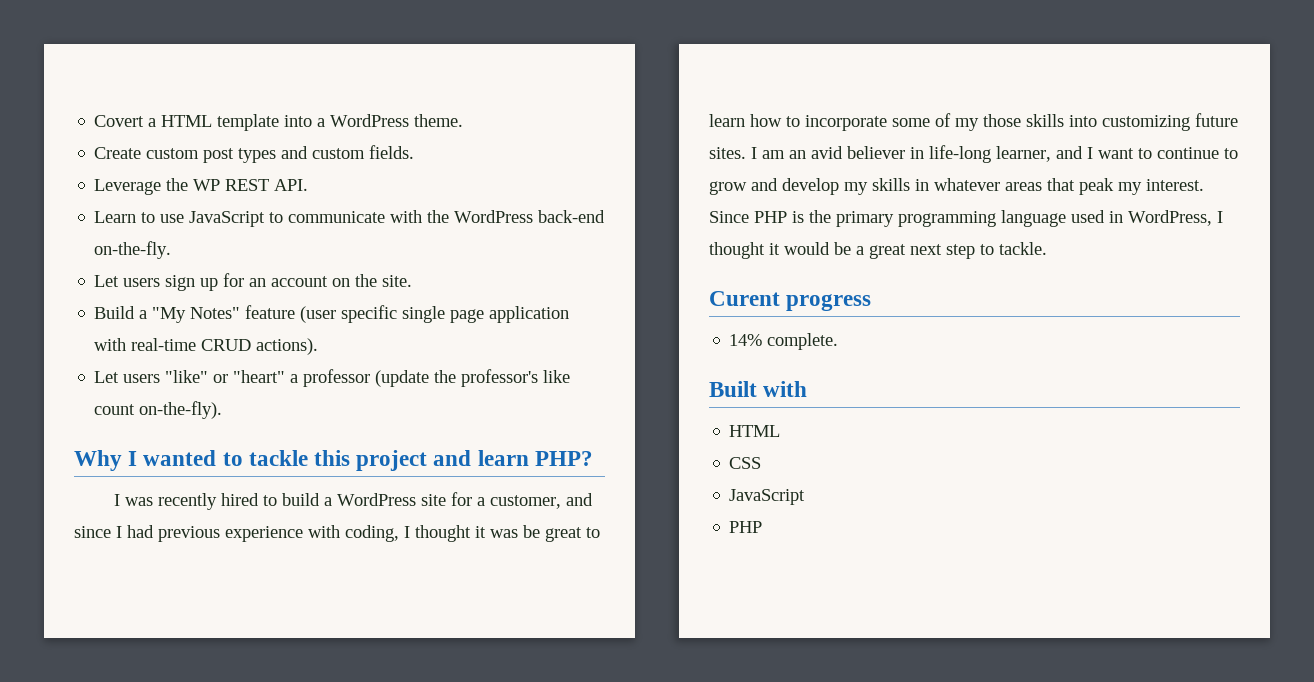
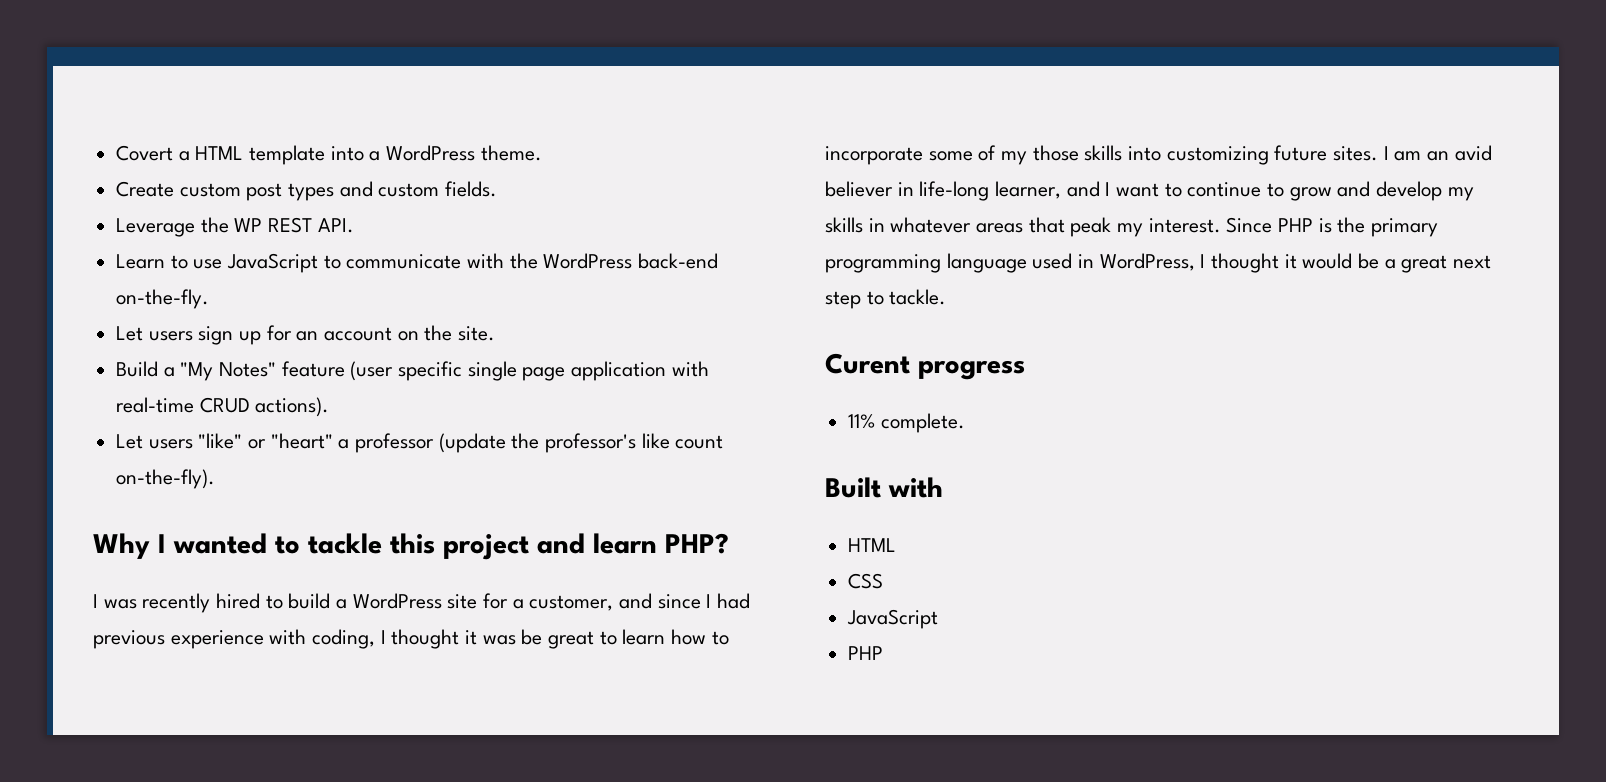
- 14% complete.
+ 11% complete.

